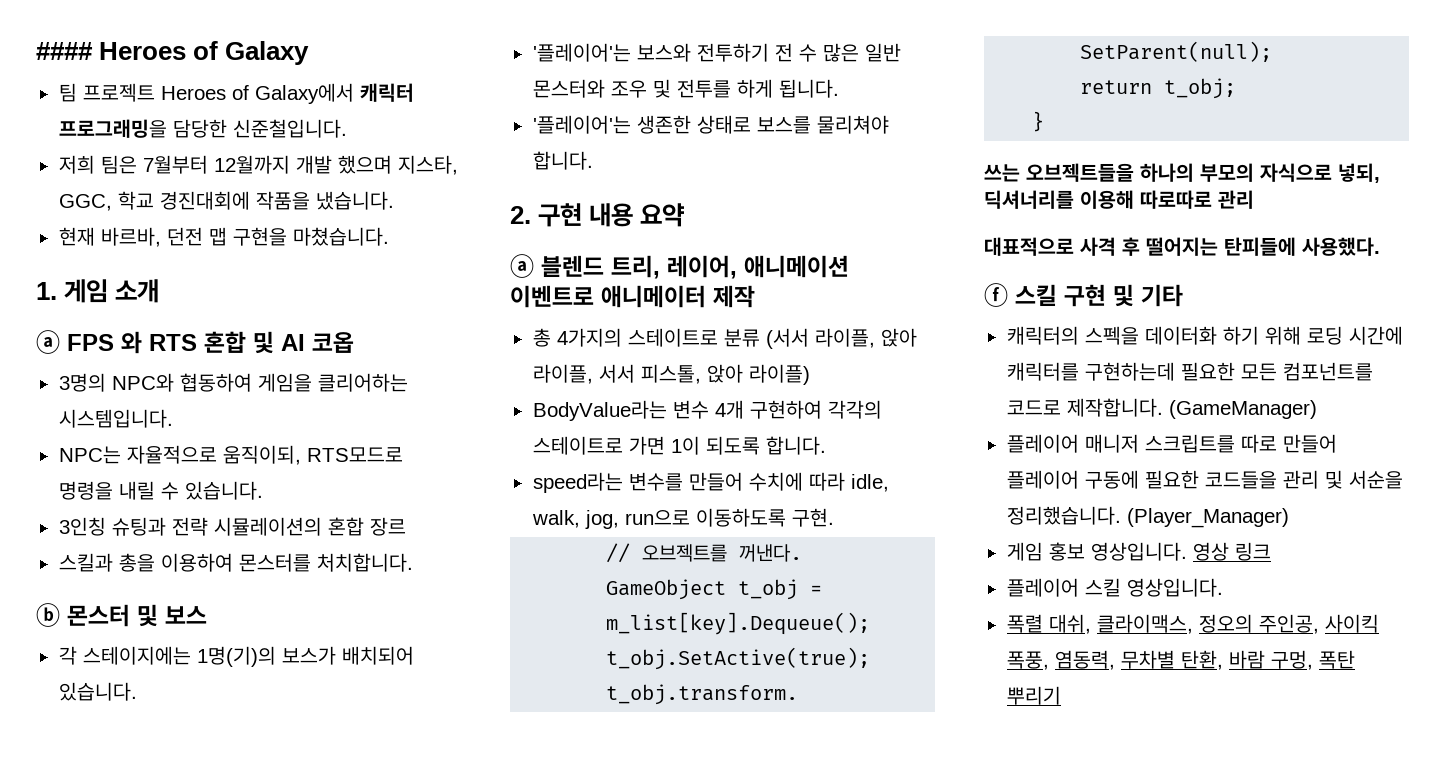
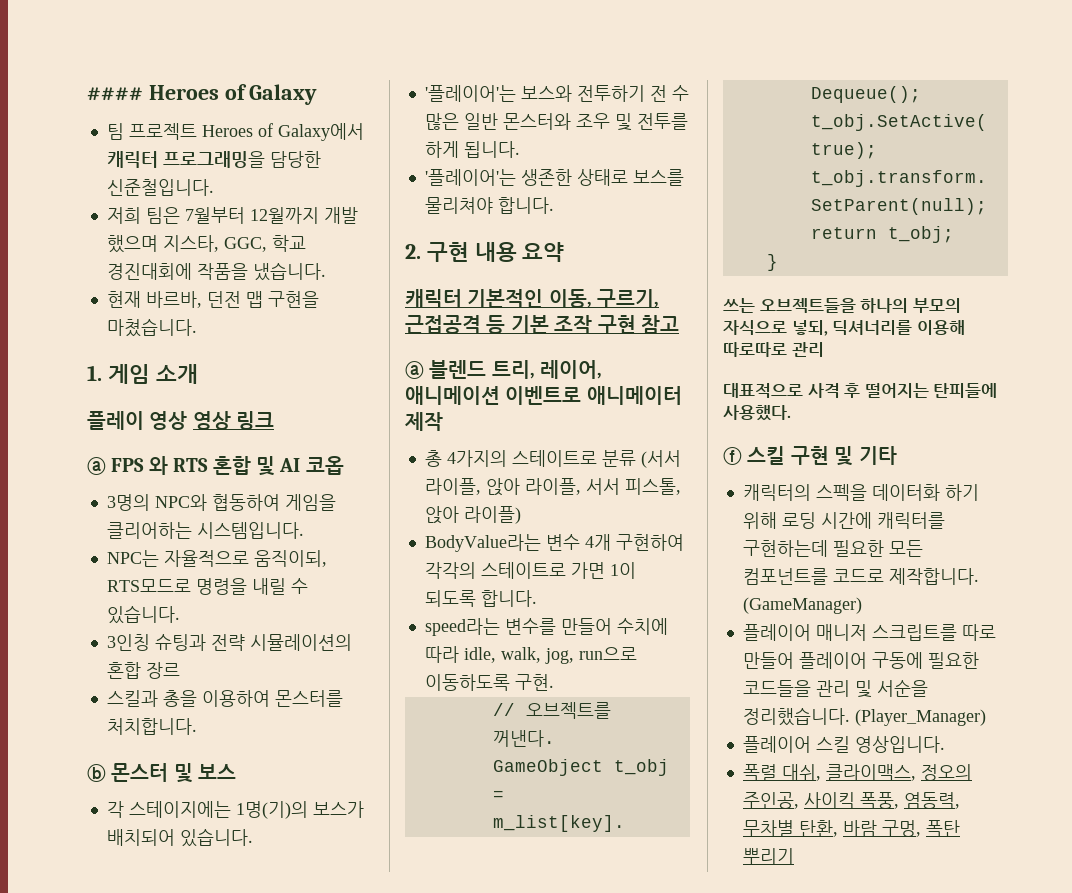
+ 플레이 영상 영상 링크
+ 캐릭터 기본적인 이동, 구르기, 근접공격 등 기본 조작 구현 참고
- 게임 홍보 영상입니다. 영상 링크

